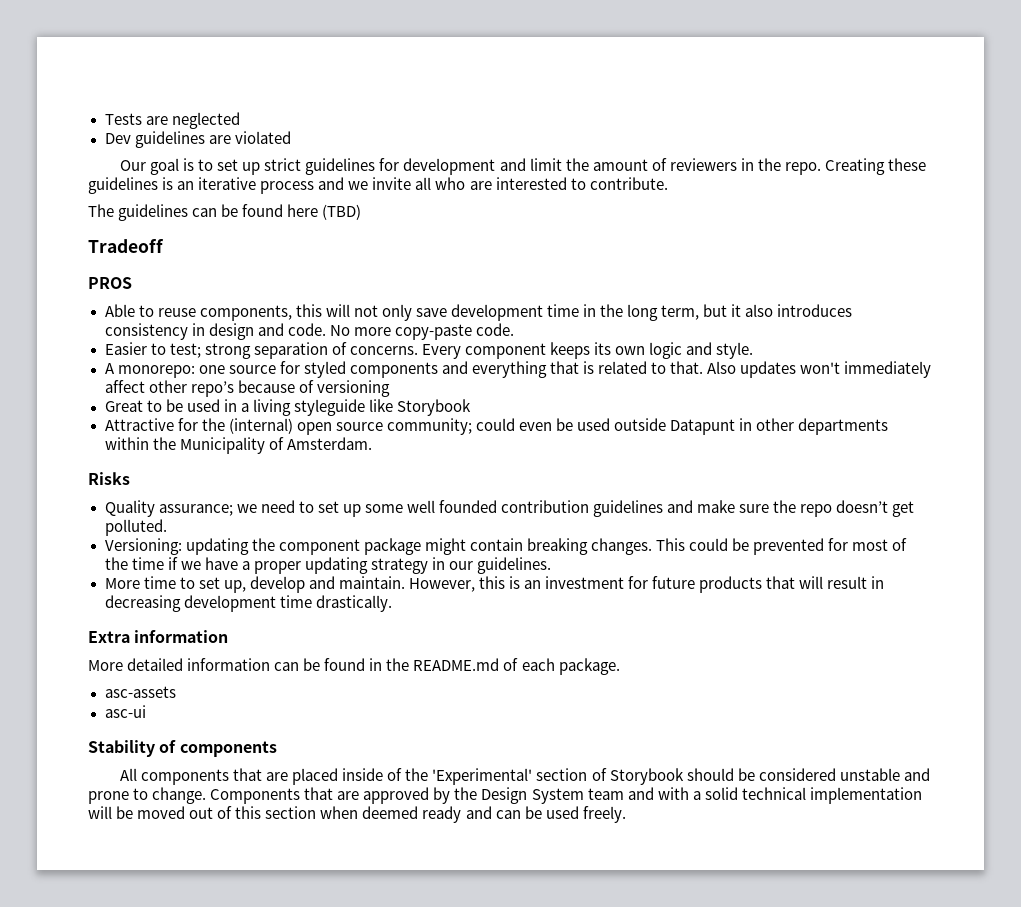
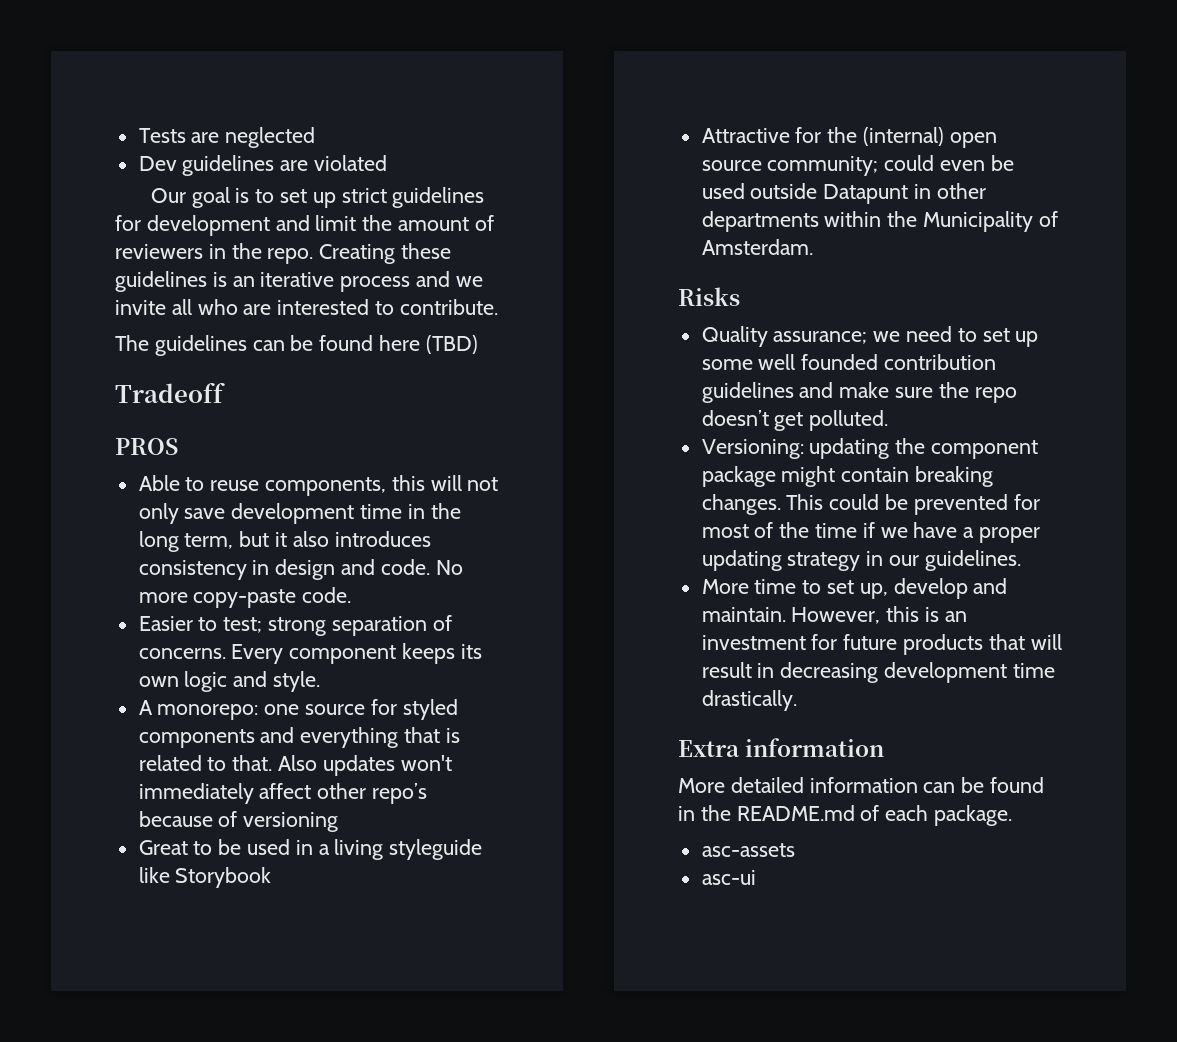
- Stability of components
- All components that are placed inside of the 'Experimental' section of Storybook should be considered unstable and prone to change. Components that are approved by the Design System team and with a solid technical implementation will be moved out of this section when deemed ready and can be used freely.

